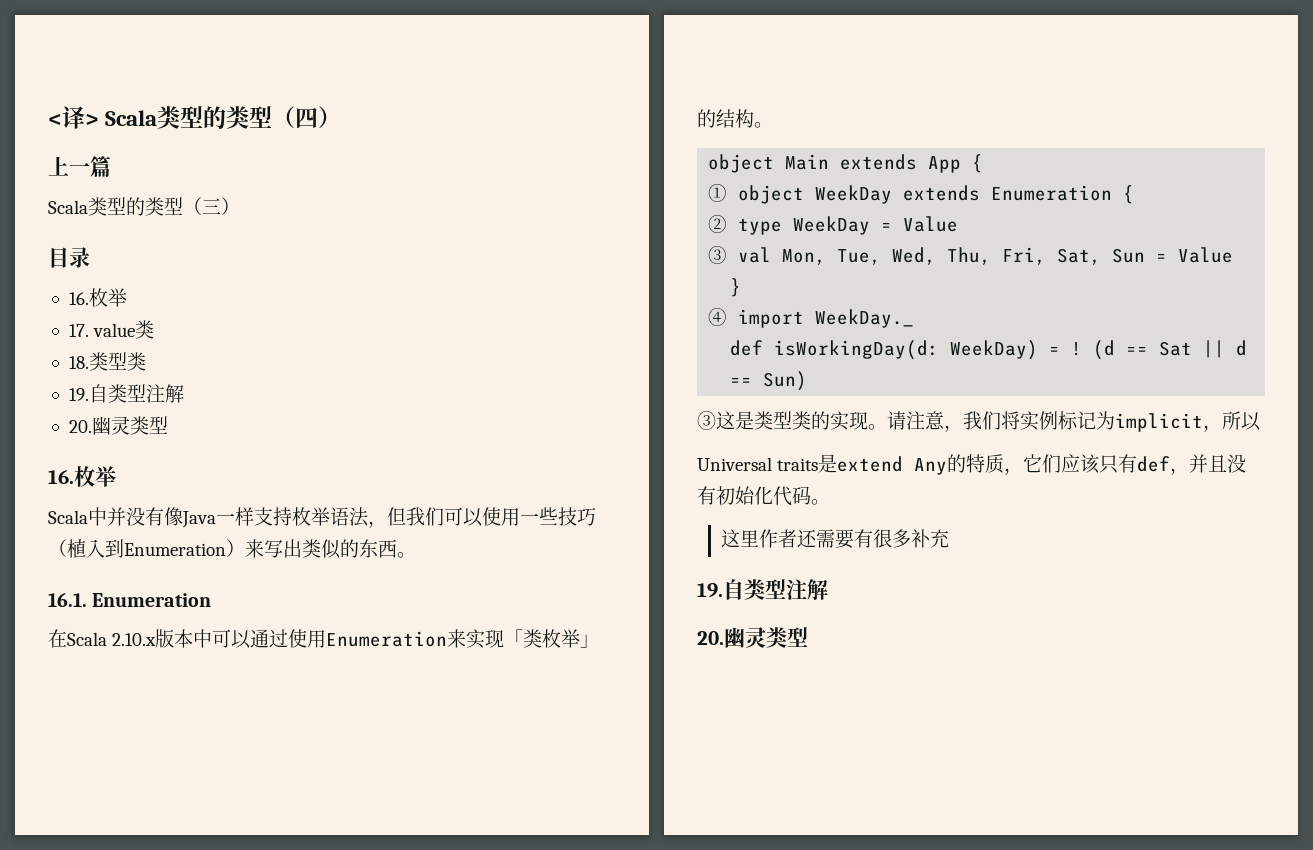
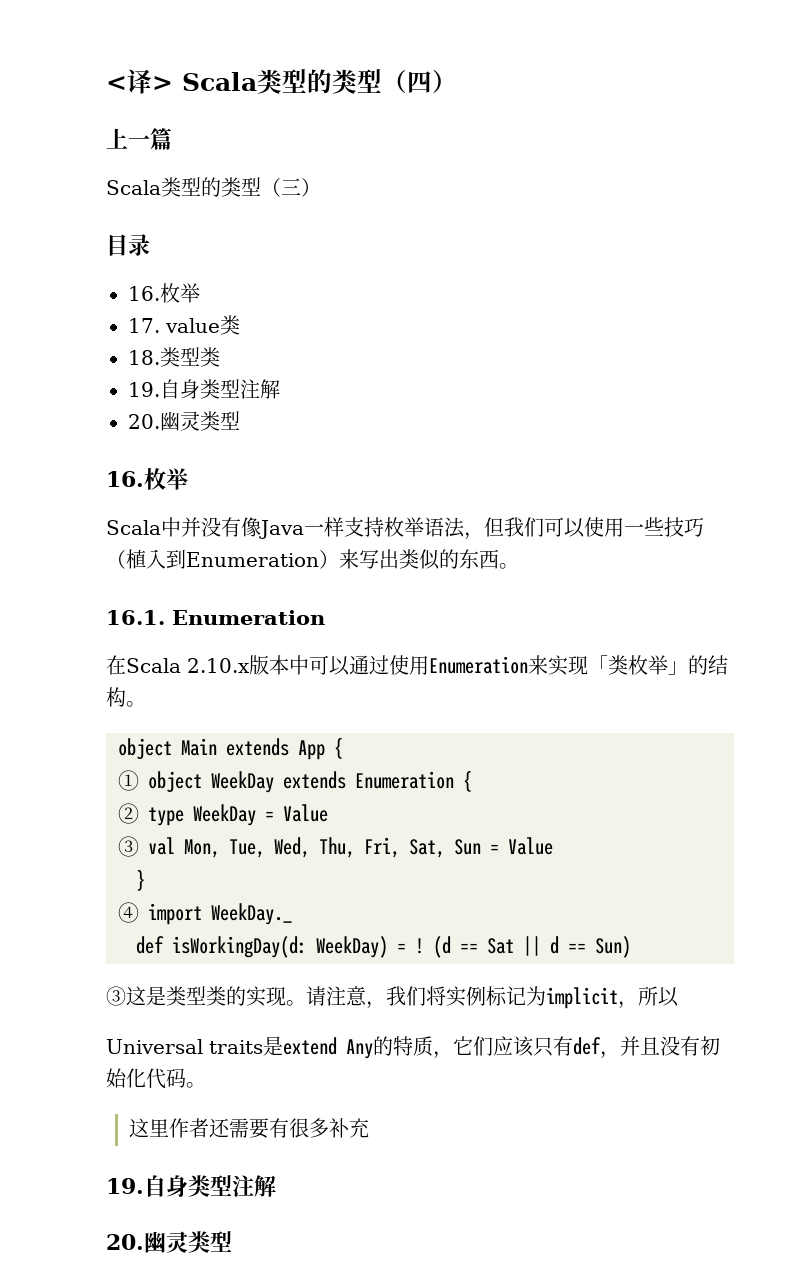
  18.类型类
- 19.自类型注解
+ 19.自身类型注解
  这里作者还需要有很多补充
- 19.自类型注解
+ 19.自身类型注解

